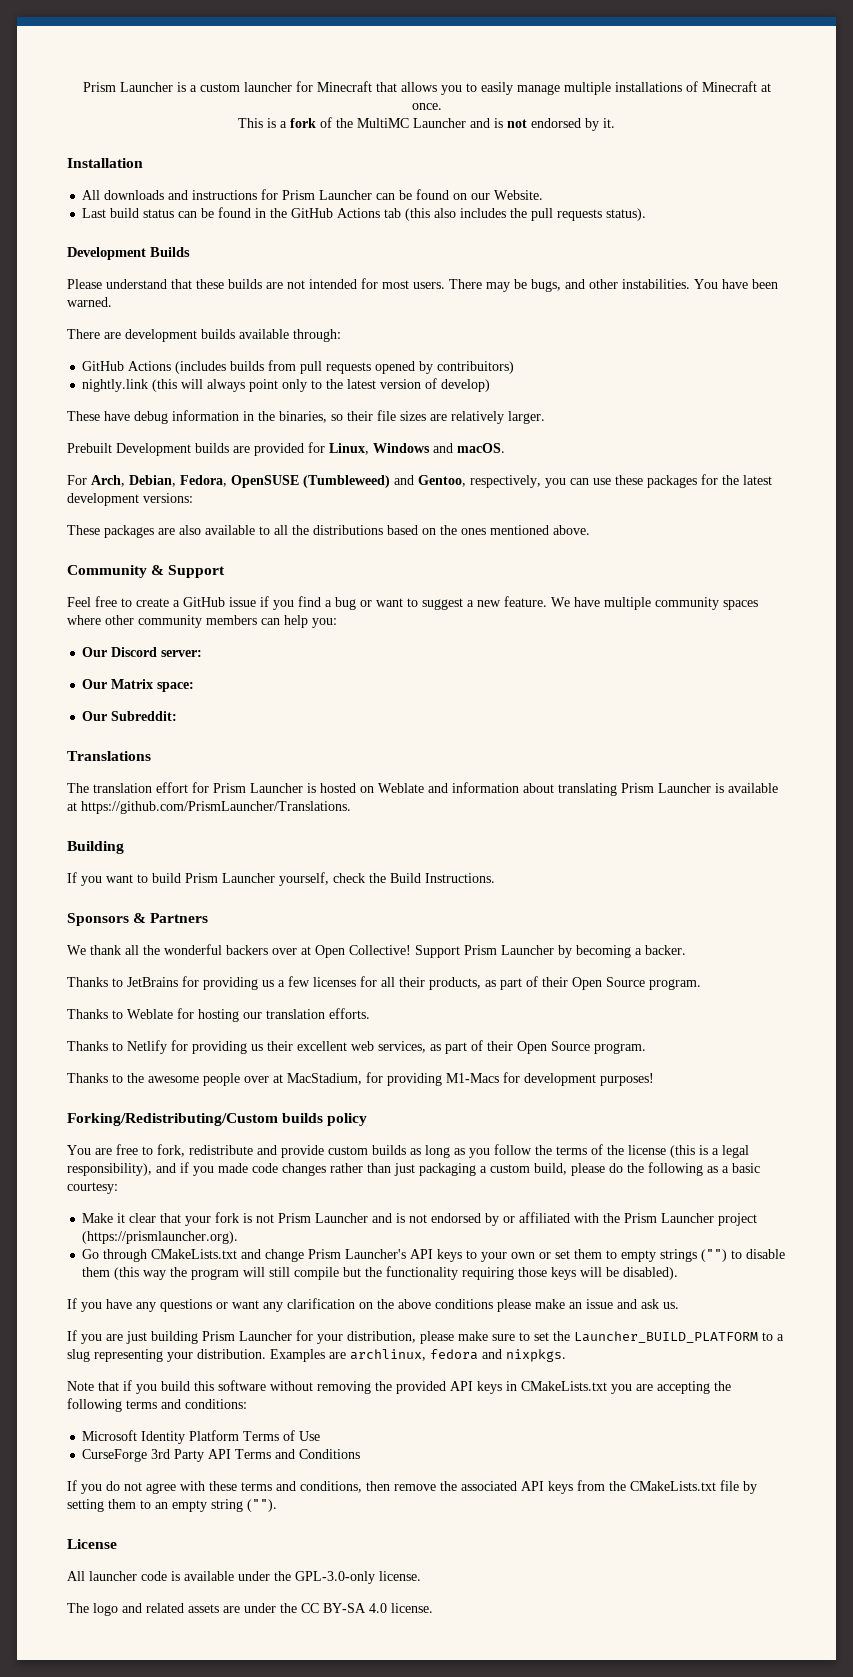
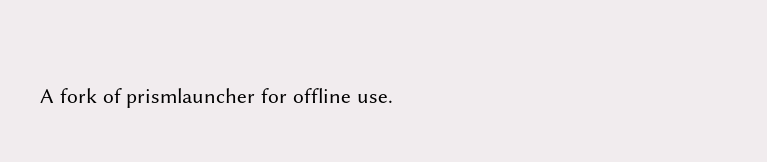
- Prism Launcher is a custom launcher for Minecraft that allows you to easily manage multiple installations of Minecraft at once.
- This is a fork of the MultiMC Launcher and is not endorsed by it.
- Installation
- All downloads and instructions for Prism Launcher can be found on our Website.
- Last build status can be found in the GitHub Actions tab (this also includes the pull requests status).
- Development Builds
- Please understand that these builds are not intended for most users. There may be bugs, and other instabilities. You have been warned.
- There are development builds available through:
- GitHub Actions (includes builds from pull requests opened by contribuitors)
- nightly.link (this will always point only to the latest version of develop)
- These have debug information in the binaries, so their file sizes are relatively larger.
- Prebuilt Development builds are provided for Linux, Windows and macOS.
- For Arch, Debian, Fedora, OpenSUSE (Tumbleweed) and Gentoo, respectively, you can use these packages for the latest development versions:
- These packages are also available to all the distributions based on the ones mentioned above.
- Community & Support
- Feel free to create a GitHub issue if you find a bug or want to suggest a new feature. We have multiple community spaces where other community members can help you:
- Our Discord server:
- Our Matrix space:
- Our Subreddit:
- Translations
- The translation effort for Prism Launcher is hosted on Weblate and information about translating Prism Launcher is available at https://github.com/PrismLauncher/Translations.
- Building
- If you want to build Prism Launcher yourself, check the Build Instructions.
- Sponsors & Partners
- We thank all the wonderful backers over at Open Collective! Support Prism Launcher by becoming a backer.
- Thanks to JetBrains for providing us a few licenses for all their products, as part of their Open Source program.
- Thanks to Weblate for hosting our translation efforts.
- Thanks to Netlify for providing us their excellent web services, as part of their Open Source program.
- Thanks to the awesome people over at MacStadium, for providing M1-Macs for development purposes!
- Forking/Redistributing/Custom builds policy
- You are free to fork, redistribute and provide custom builds as long as you follow the terms of the license (this is a legal responsibility), and if you made code changes rather than just packaging a custom build, please do the following as a basic courtesy:
- Make it clear that your fork is not Prism Launcher and is not endorsed by or affiliated with the Prism Launcher project (https://prismlauncher.org).
- Go through CMakeLists.txt and change Prism Launcher's API keys to your own or set them to empty strings ("") to disable them (this way the program will still compile but the functionality requiring those keys will be disabled).
- If you have any questions or want any clarification on the above conditions please make an issue and ask us.
- If you are just building Prism Launcher for your distribution, please make sure to set the Launcher_BUILD_PLATFORM to a slug representing your distribution. Examples are archlinux, fedora and nixpkgs.
- Note that if you build this software without removing the provided API keys in CMakeLists.txt you are accepting the following terms and conditions:
- Microsoft Identity Platform Terms of Use
- CurseForge 3rd Party API Terms and Conditions
- If you do not agree with these terms and conditions, then remove the associated API keys from the CMakeLists.txt file by setting them to an empty string ("").
- License
- All launcher code is available under the GPL-3.0-only license.
- The logo and related assets are under the CC BY-SA 4.0 license.
+ A fork of prismlauncher for offline use.

